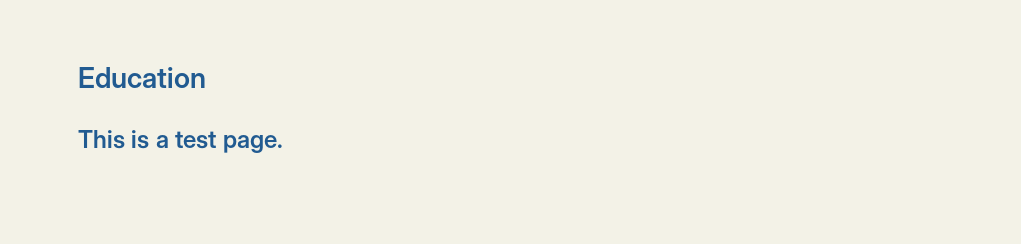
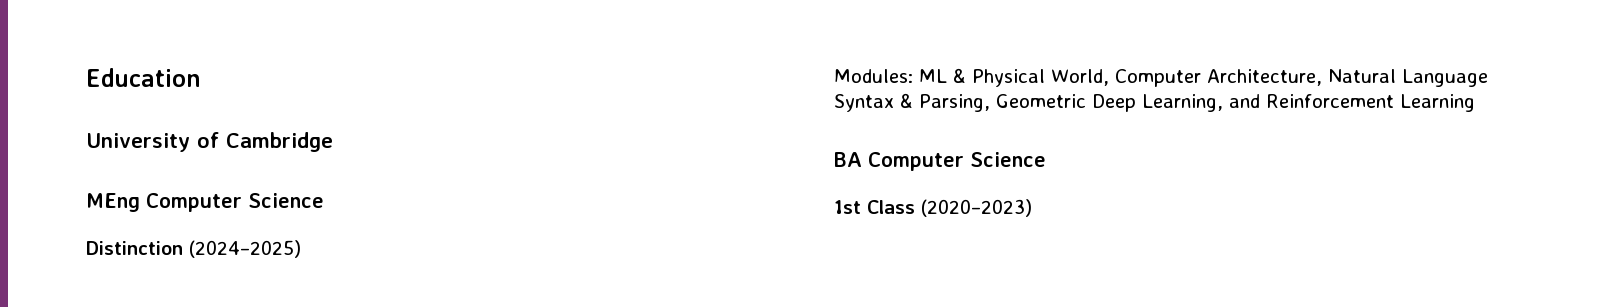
- This is a test page.
+ University of Cambridge
+ MEng Computer Science
+ Distinction (2024–2025)
+ Modules: ML & Physical World, Computer Architecture, Natural Language Syntax & Parsing, Geometric Deep Learning, and Reinforcement Learning
+ BA Computer Science
+ 1st Class (2020–2023)

